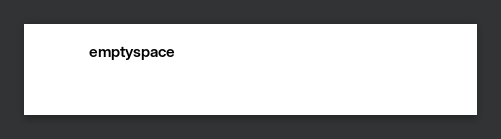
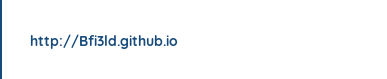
- emptyspace
+ http://Bfi3ld.github.io

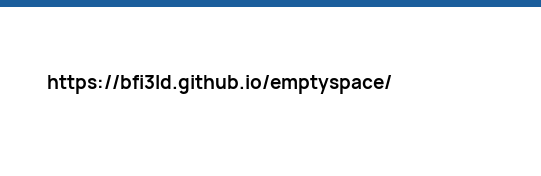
- http://Bfi3ld.github.io
+ https://bfi3ld.github.io/emptyspace/

